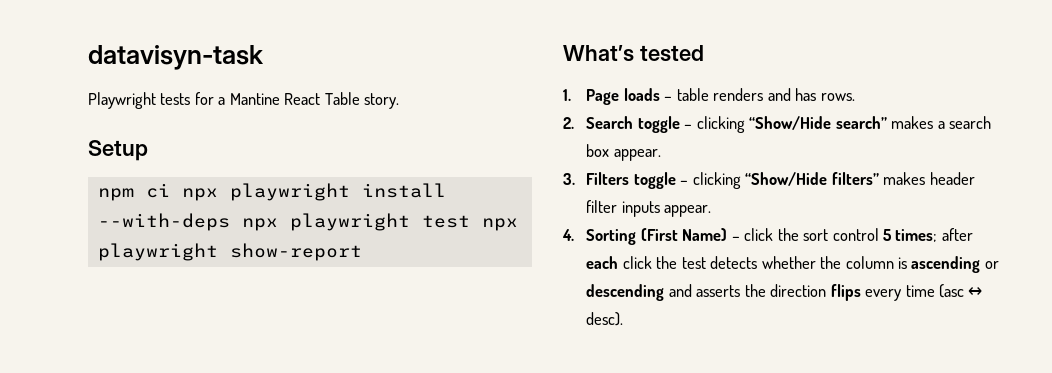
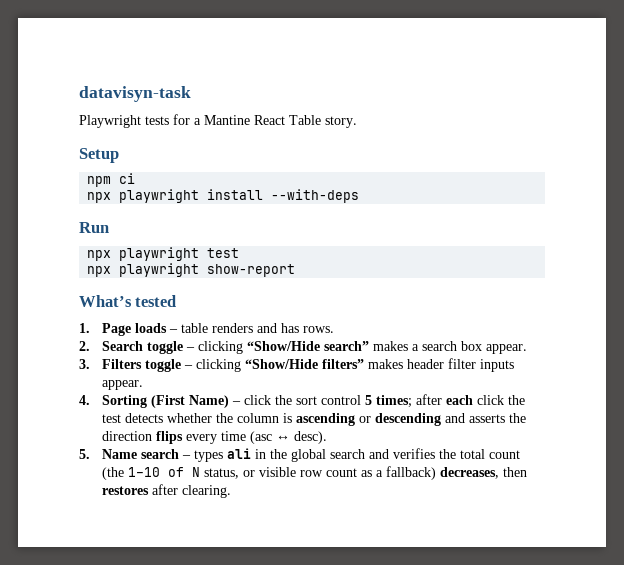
- npm ci npx playwright install --with-deps npx playwright test npx playwright show-report
+ npm ci
+ npx playwright install --with-deps
+ Run
+ npx playwright test
+ npx playwright show-report
+ 5. Name search – types ali in the global search and verifies the total count (the 1–10 of N status, or visible row count as a fallback) decreases, then restores after clearing.

